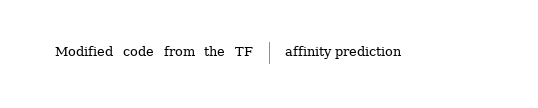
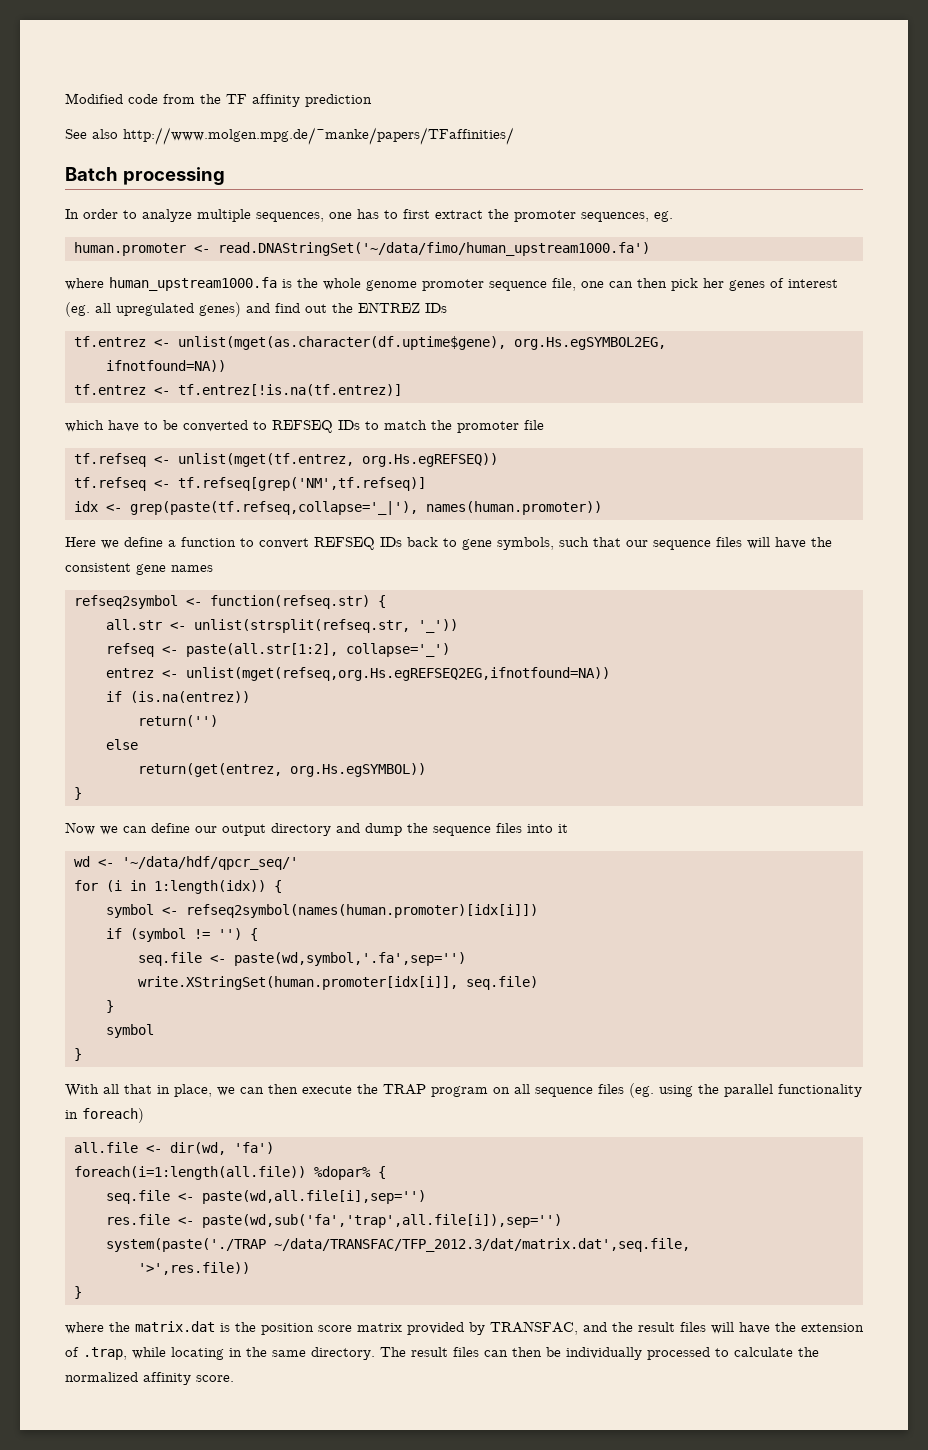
+ See also http://www.molgen.mpg.de/~manke/papers/TFaffinities/
+ Batch processing
+ In order to analyze multiple sequences, one has to first extract the promoter sequences, eg.
+ human.promoter <- read.DNAStringSet('~/data/fimo/human_upstream1000.fa')
+ where human_upstream1000.fa is the whole genome promoter sequence file, one can then pick her genes of interest (eg. all upregulated genes) and find out the ENTREZ IDs
+ tf.entrez <- unlist(mget(as.character(df.uptime$gene), org.Hs.egSYMBOL2EG,
+ ifnotfound=NA))
+ tf.entrez <- tf.entrez[!is.na(tf.entrez)]
+ which have to be converted to REFSEQ IDs to match the promoter file
+ tf.refseq <- unlist(mget(tf.entrez, org.Hs.egREFSEQ))
+ tf.refseq <- tf.refseq[grep('NM',tf.refseq)]
+ idx <- grep(paste(tf.refseq,collapse='_|'), names(human.promoter))
+ Here we define a function to convert REFSEQ IDs back to gene symbols, such that our sequence files will have the consistent gene names
+ refseq2symbol <- function(refseq.str) {
+ all.str <- unlist(strsplit(refseq.str, '_'))
+ refseq <- paste(all.str[1:2], collapse='_')
+ entrez <- unlist(mget(refseq,org.Hs.egREFSEQ2EG,ifnotfound=NA))
+ if (is.na(entrez))
+ return('')
+ else
+ return(get(entrez, org.Hs.egSYMBOL))
+ }
+ Now we can define our output directory and dump the sequence files into it
+ wd <- '~/data/hdf/qpcr_seq/'
+ for (i in 1:length(idx)) {
+ symbol <- refseq2symbol(names(human.promoter)[idx[i]])
+ if (symbol != '') {
+ seq.file <- paste(wd,symbol,'.fa',sep='')
+ write.XStringSet(human.promoter[idx[i]], seq.file)
+ }
+ symbol
+ }
+ With all that in place, we can then execute the TRAP program on all sequence files (eg. using the parallel functionality in foreach)
+ all.file <- dir(wd, 'fa')
+ foreach(i=1:length(all.file)) %dopar% {
+ seq.file <- paste(wd,all.file[i],sep='')
+ res.file <- paste(wd,sub('fa','trap',all.file[i]),sep='')
+ system(paste('./TRAP ~/data/TRANSFAC/TFP_2012.3/dat/matrix.dat',seq.file,
+ '>',res.file))
+ }
+ where the matrix.dat is the position score matrix provided by TRANSFAC, and the result files will have the extension of .trap, while locating in the same directory. The result files can then be individually processed to calculate the normalized affinity score.

